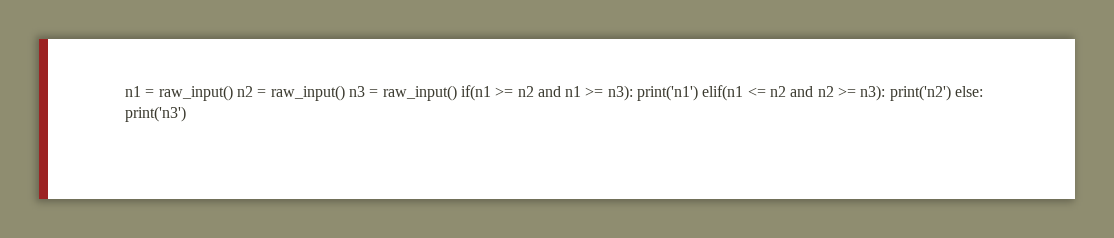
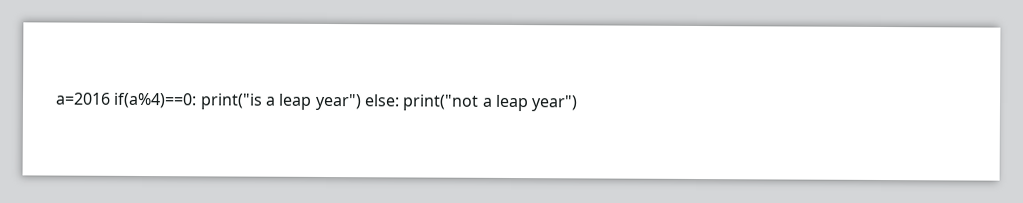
- n1 = raw_input() n2 = raw_input() n3 = raw_input() if(n1 >= n2 and n1 >= n3): print('n1') elif(n1 <= n2 and n2 >= n3): print('n2') else: print('n3')
+ a=2016 if(a%4)==0: print("is a leap year") else: print("not a leap year")

